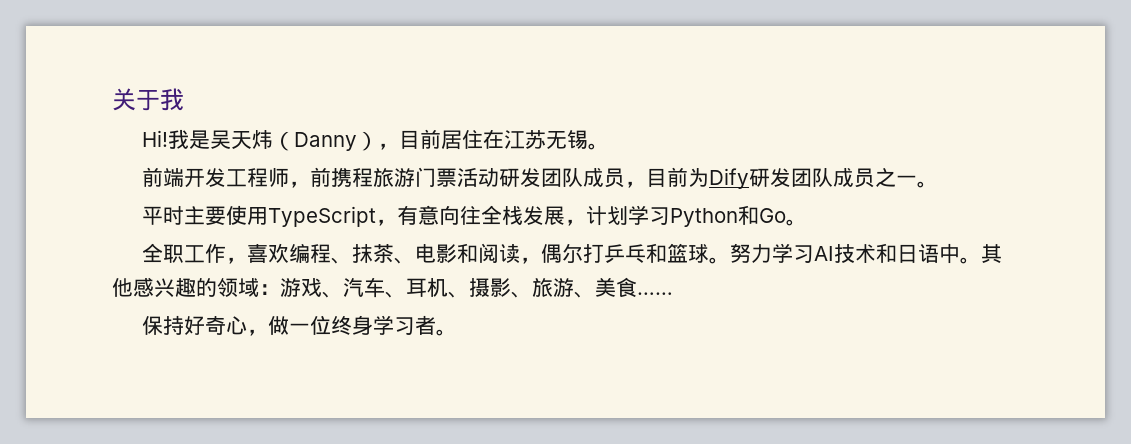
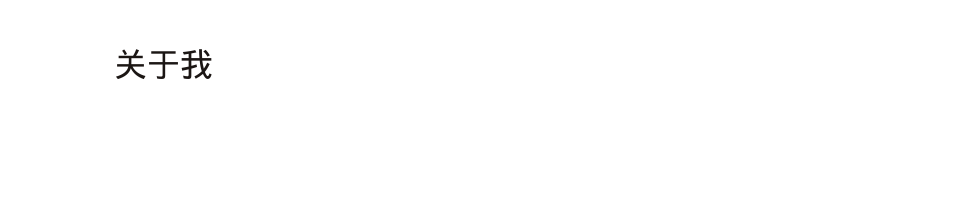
- Hi!我是吴天炜（Danny），目前居住在江苏无锡。
- 前端开发工程师，前携程旅游门票活动研发团队成员，目前为Dify研发团队成员之一。
- 平时主要使用TypeScript，有意向往全栈发展，计划学习Python和Go。
- 全职工作，喜欢编程、抹茶、电影和阅读，偶尔打乒乓和篮球。努力学习AI技术和日语中。其他感兴趣的领域：游戏、汽车、耳机、摄影、旅游、美食……
- 保持好奇心，做一位终身学习者。

